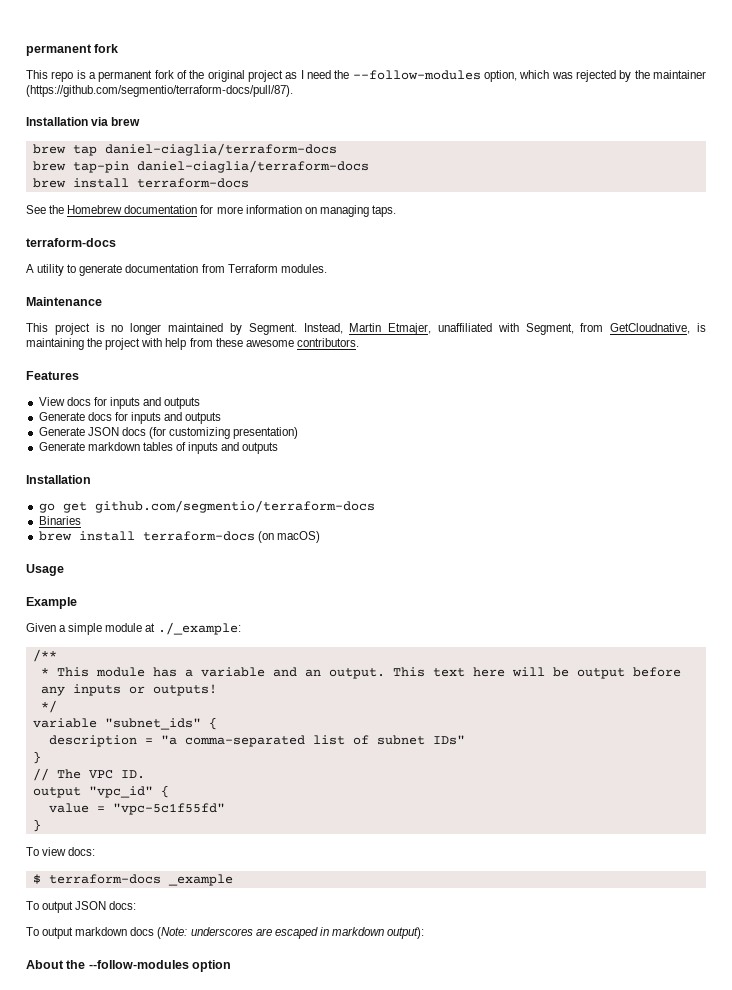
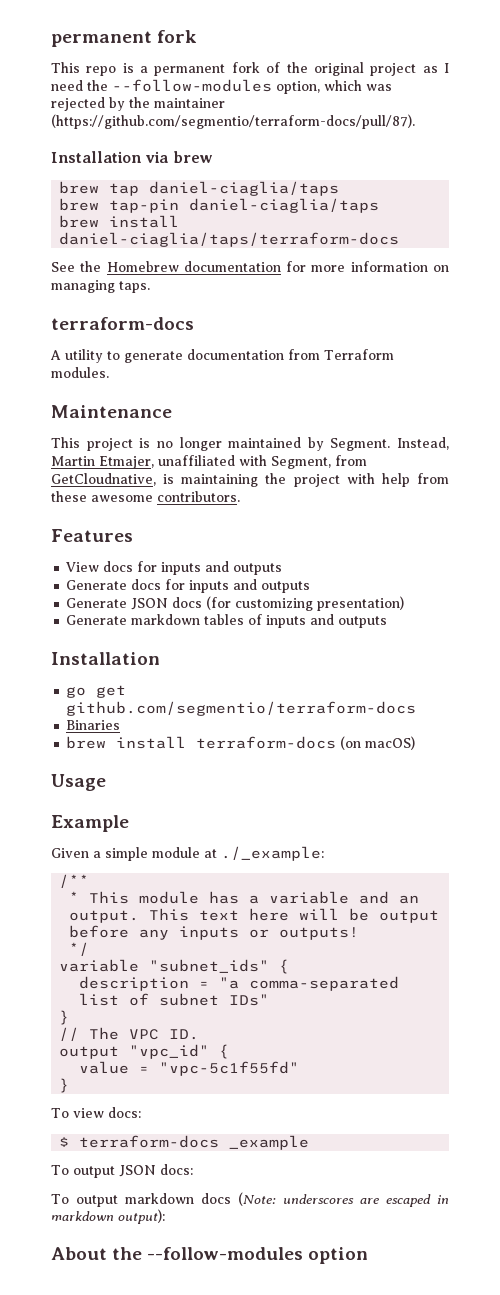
- brew tap daniel-ciaglia/terraform-docs
+ brew tap daniel-ciaglia/taps
- brew tap-pin daniel-ciaglia/terraform-docs
- brew install terraform-docs
+ brew tap-pin daniel-ciaglia/taps
+ brew install daniel-ciaglia/taps/terraform-docs

